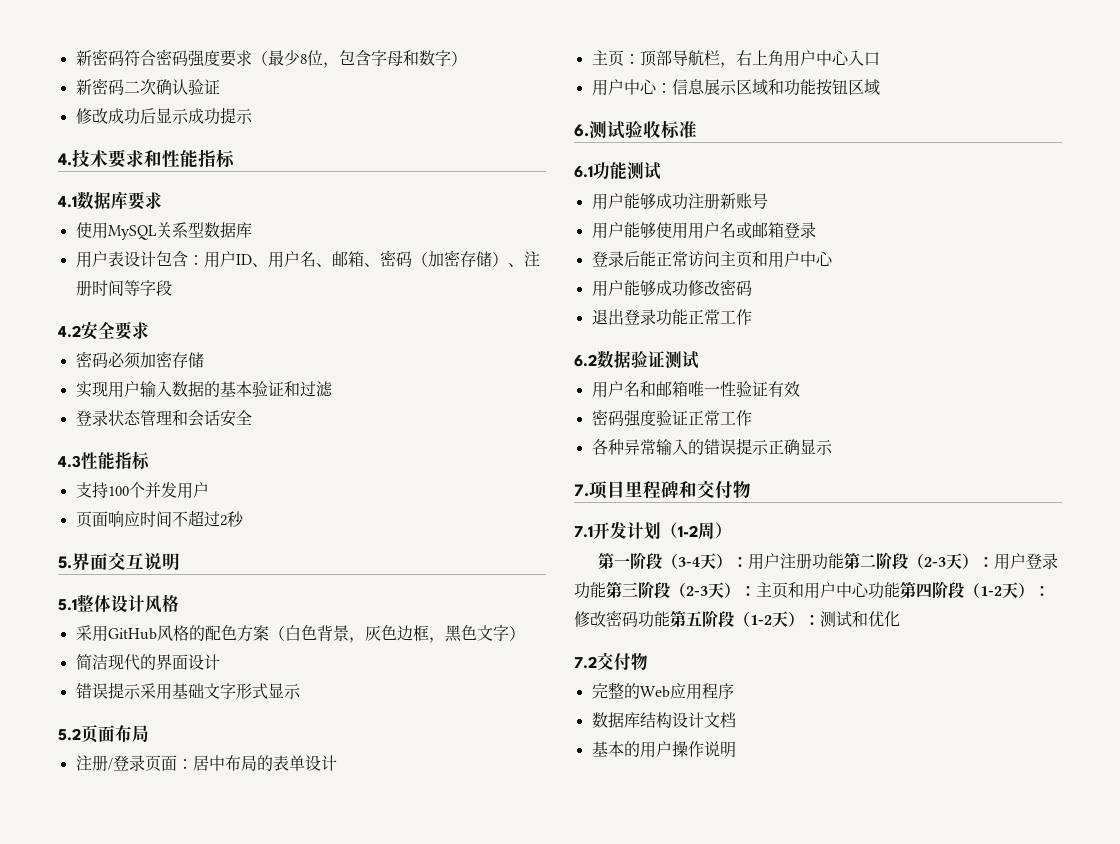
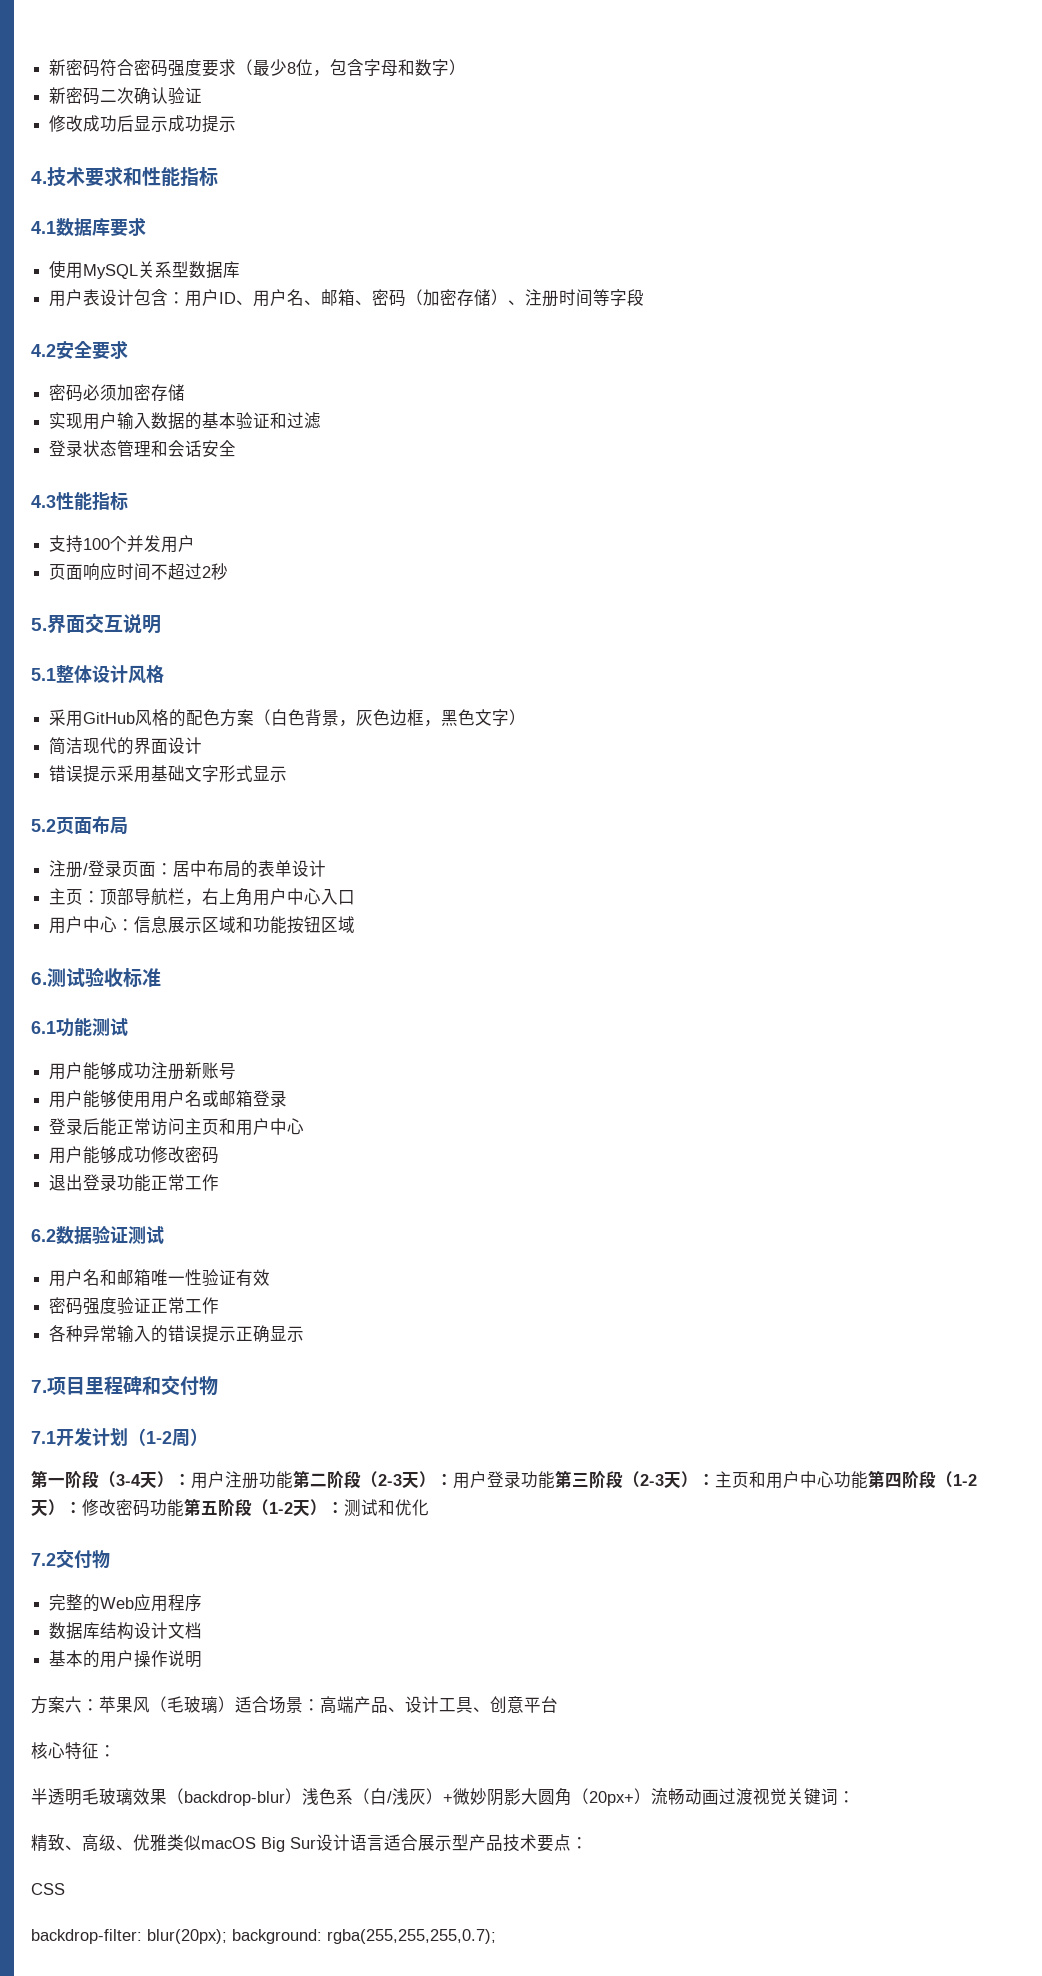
+ 方案六：苹果风（毛玻璃）适合场景：高端产品、设计工具、创意平台
+ 核心特征：
+ 半透明毛玻璃效果（backdrop-blur）浅色系（白/浅灰）+微妙阴影大圆角（20px+）流畅动画过渡视觉关键词：
+ 精致、高级、优雅类似macOS Big Sur设计语言适合展示型产品技术要点：
+ CSS
+ backdrop-filter: blur(20px); background: rgba(255,255,255,0.7);

